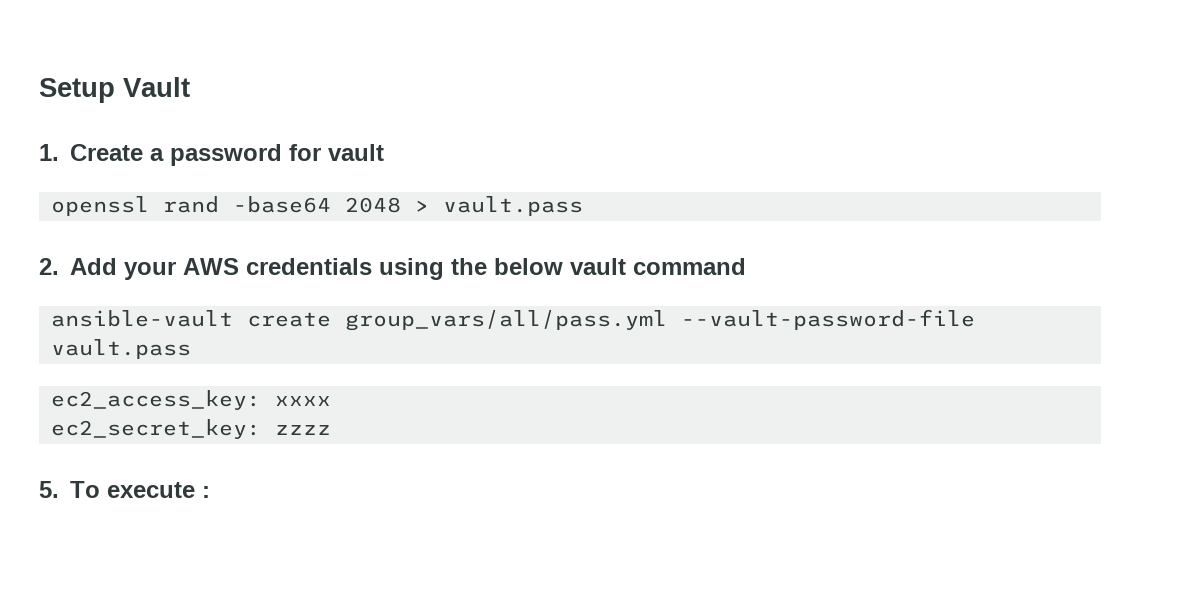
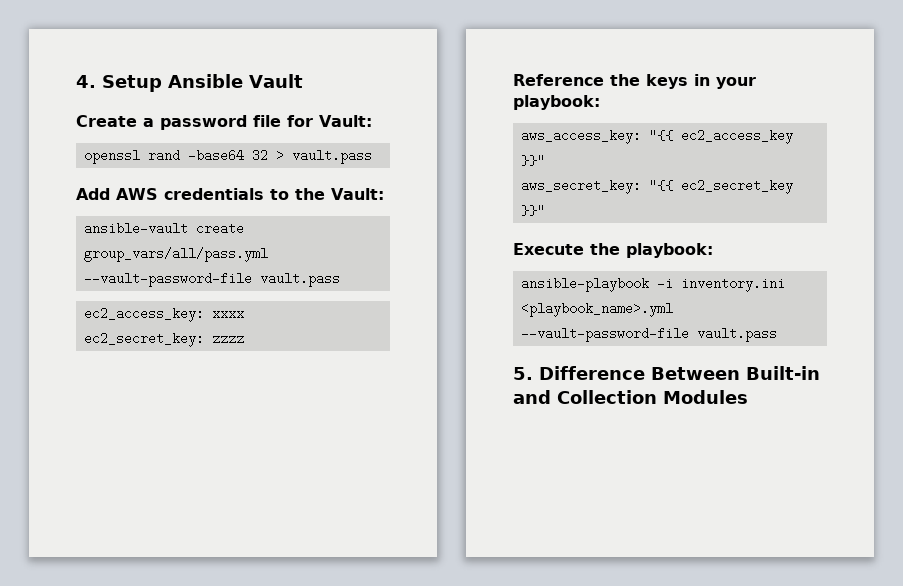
- Setup Vault
+ 4. Setup Ansible Vault
- 1. Create a password for vault
+ Create a password file for Vault:
- openssl rand -base64 2048 > vault.pass
+ openssl rand -base64 32 > vault.pass
- 2. Add your AWS credentials using the below vault command
+ Add AWS credentials to the Vault:
- 5. To execute :
+ Reference the keys in your playbook:
+ aws_access_key: "{{ ec2_access_key }}"
+ aws_secret_key: "{{ ec2_secret_key }}"
+ Execute the playbook:
+ ansible-playbook -i inventory.ini <playbook_name>.yml --vault-password-file vault.pass
+ 5. Difference Between Built-in and Collection Modules

